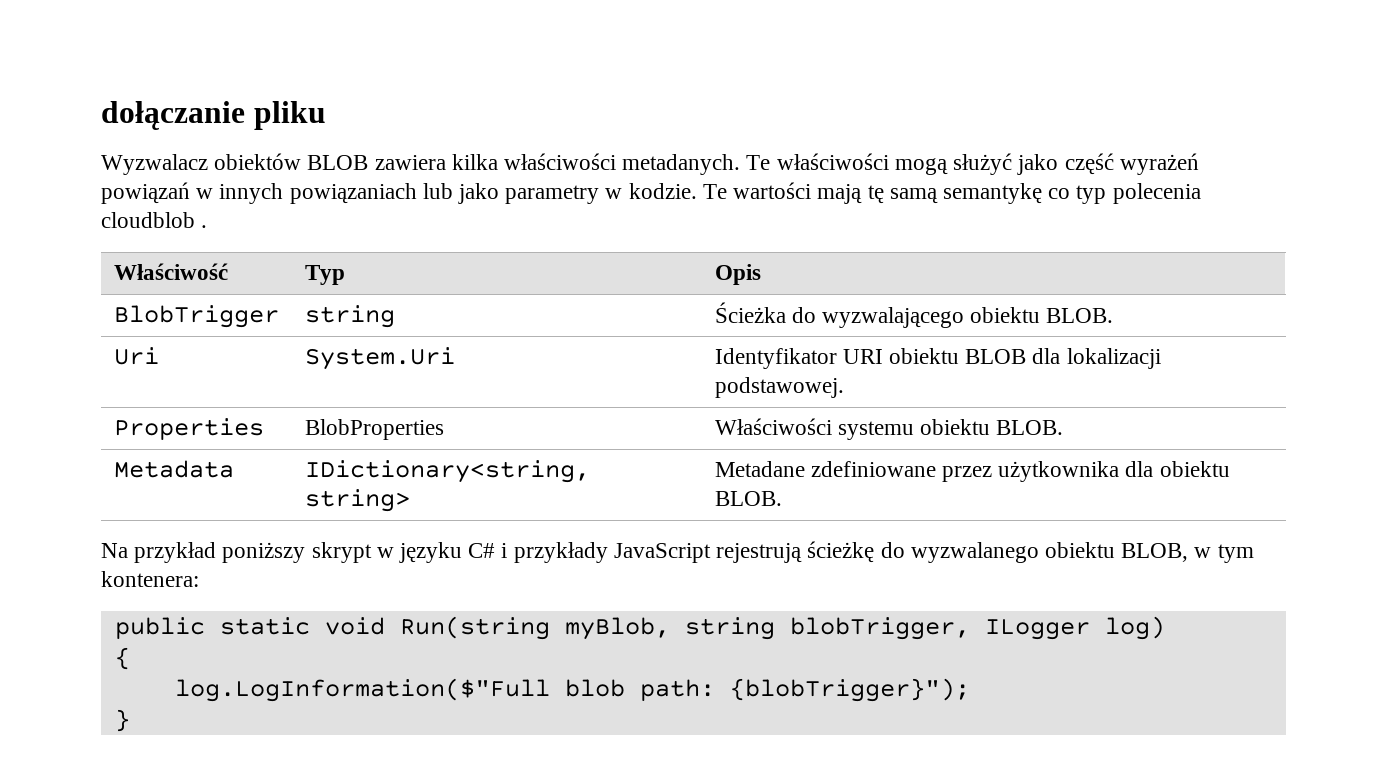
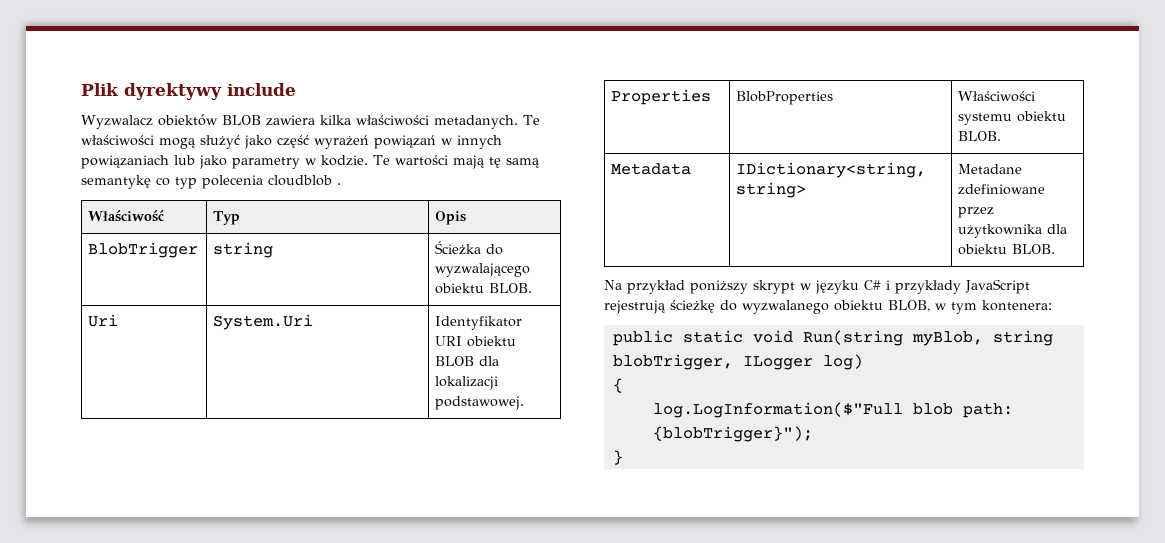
- dołączanie pliku
+ Plik dyrektywy include

